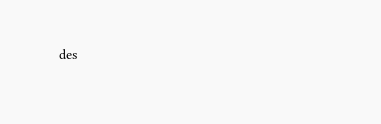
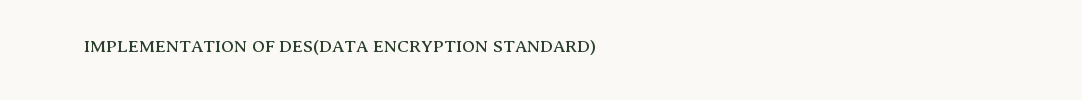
- des
+ IMPLEMENTATION OF DES(DATA ENCRYPTION STANDARD)

